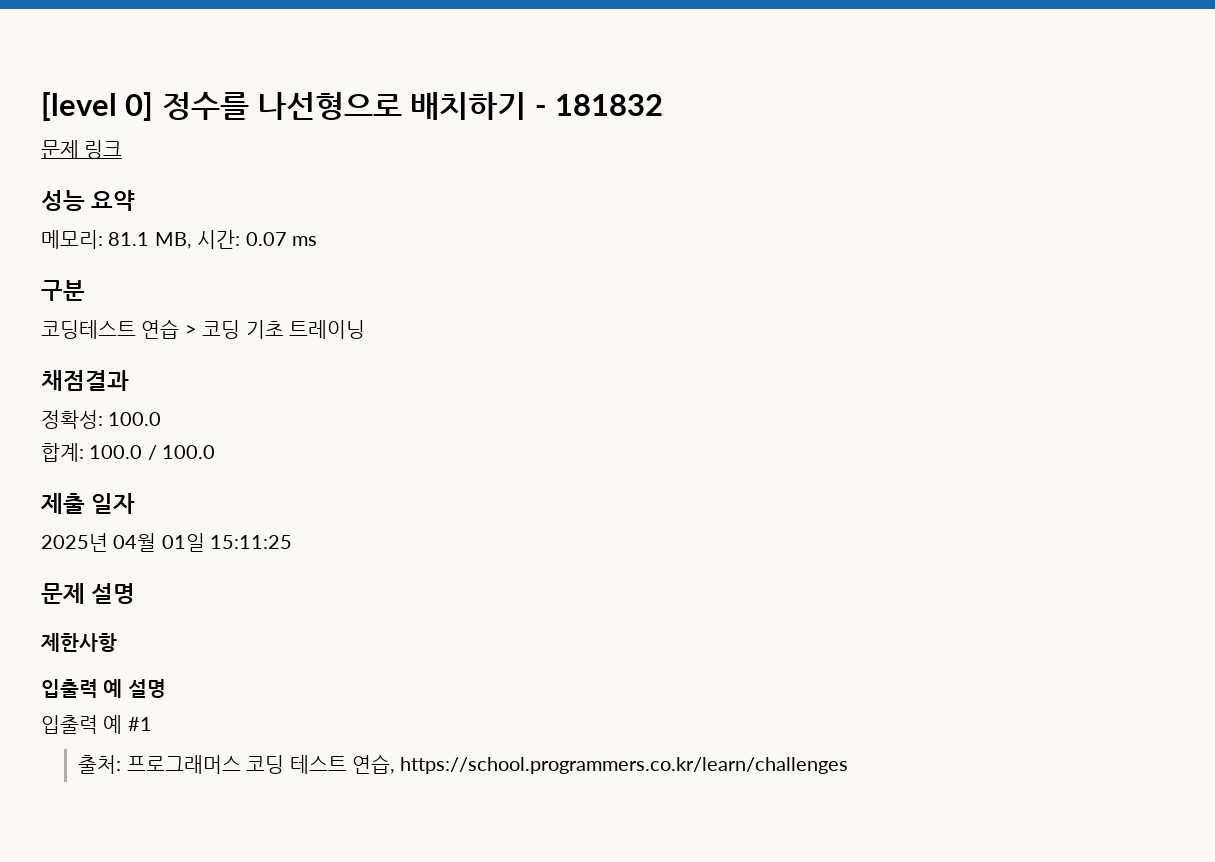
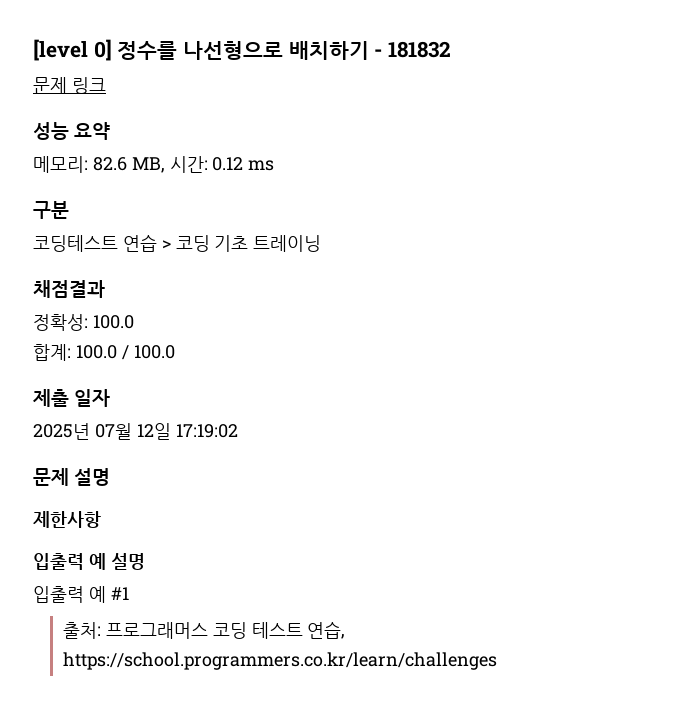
- 메모리: 81.1 MB, 시간: 0.07 ms
+ 메모리: 82.6 MB, 시간: 0.12 ms
- 2025년 04월 01일 15:11:25
+ 2025년 07월 12일 17:19:02

